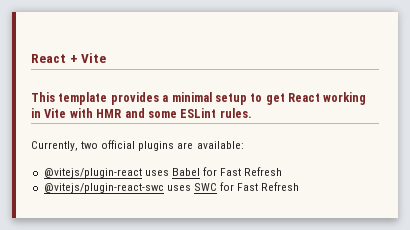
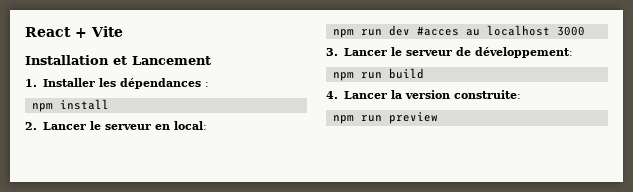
- This template provides a minimal setup to get React working in Vite with HMR and some ESLint rules.
- Currently, two official plugins are available:
- @vitejs/plugin-react uses Babel for Fast Refresh
- @vitejs/plugin-react-swc uses SWC for Fast Refresh
+ Installation et Lancement
+ 1. Installer les dépendances :
+ npm install
+ 2. Lancer le serveur en local:
+ npm run dev #acces au localhost 3000
+ 3. Lancer le serveur de développement:
+ npm run build
+ 4. Lancer la version construite:
+ npm run preview

